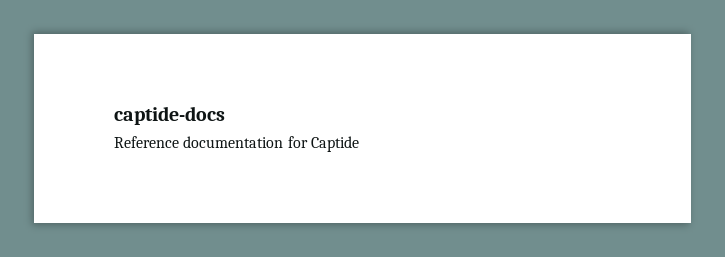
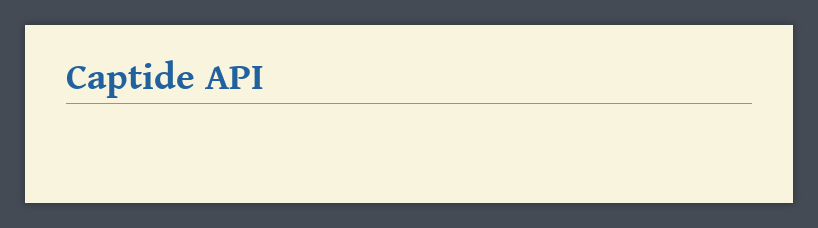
- captide-docs
- Reference documentation for Captide
+ Captide API

